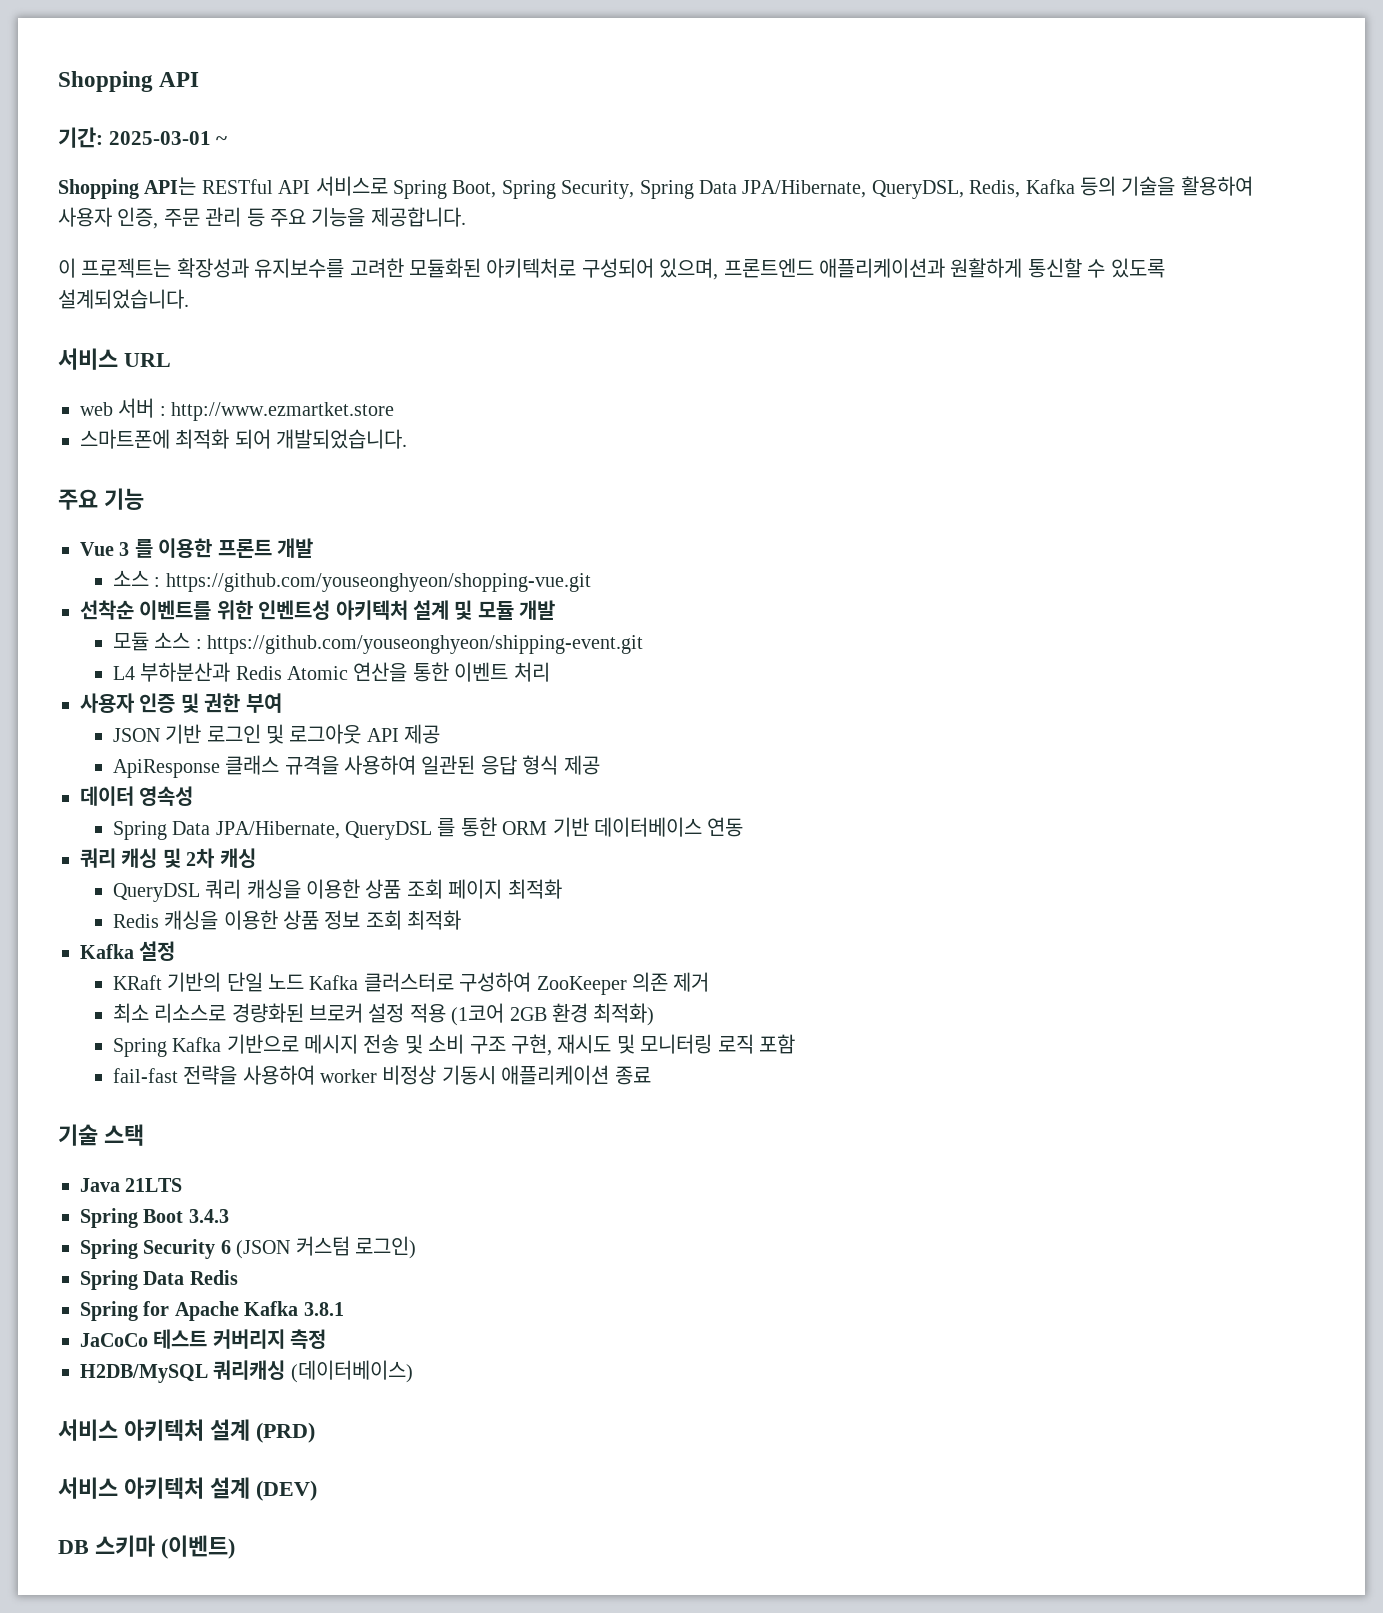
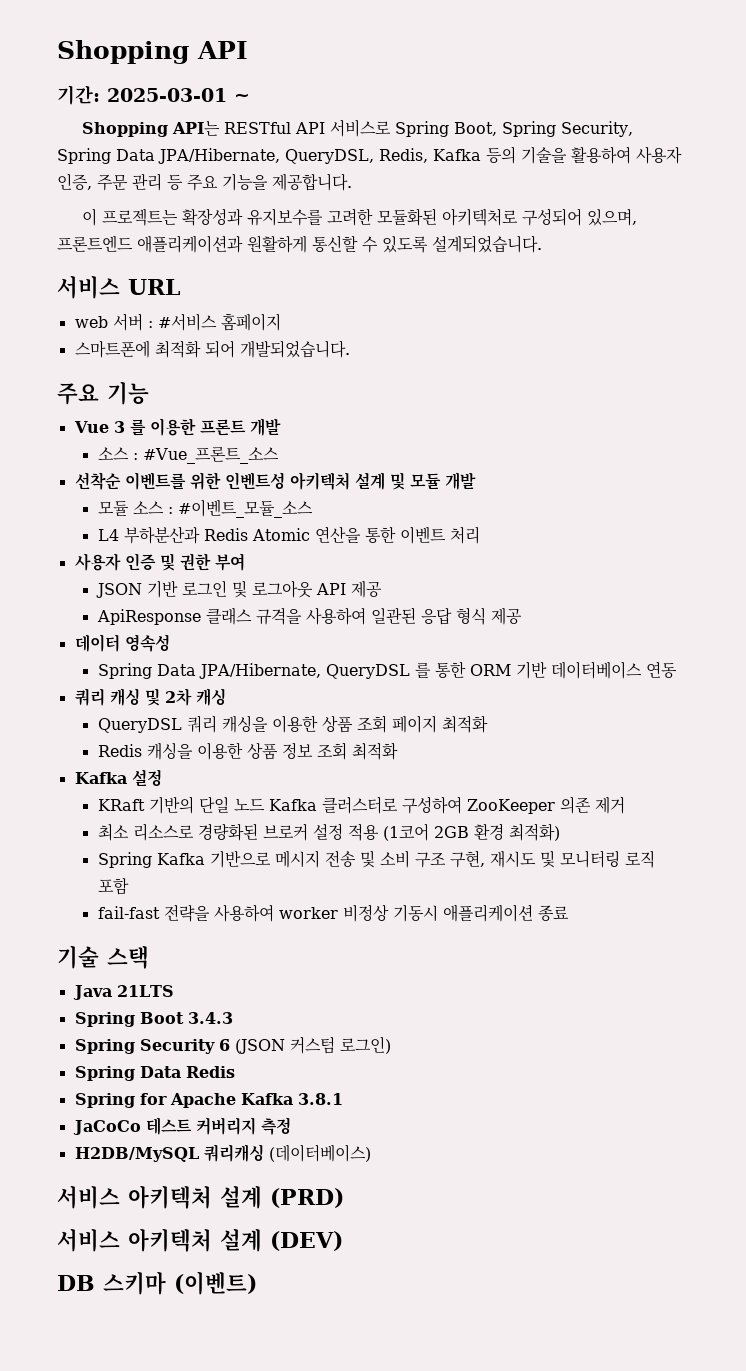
- web 서버 : http://www.ezmartket.store
+ web 서버 : #서비스 홈페이지
- 소스 : https://github.com/youseonghyeon/shopping-vue.git
+ 소스 : #Vue_프론트_소스
- 모듈 소스 : https://github.com/youseonghyeon/shipping-event.git
+ 모듈 소스 : #이벤트_모듈_소스

